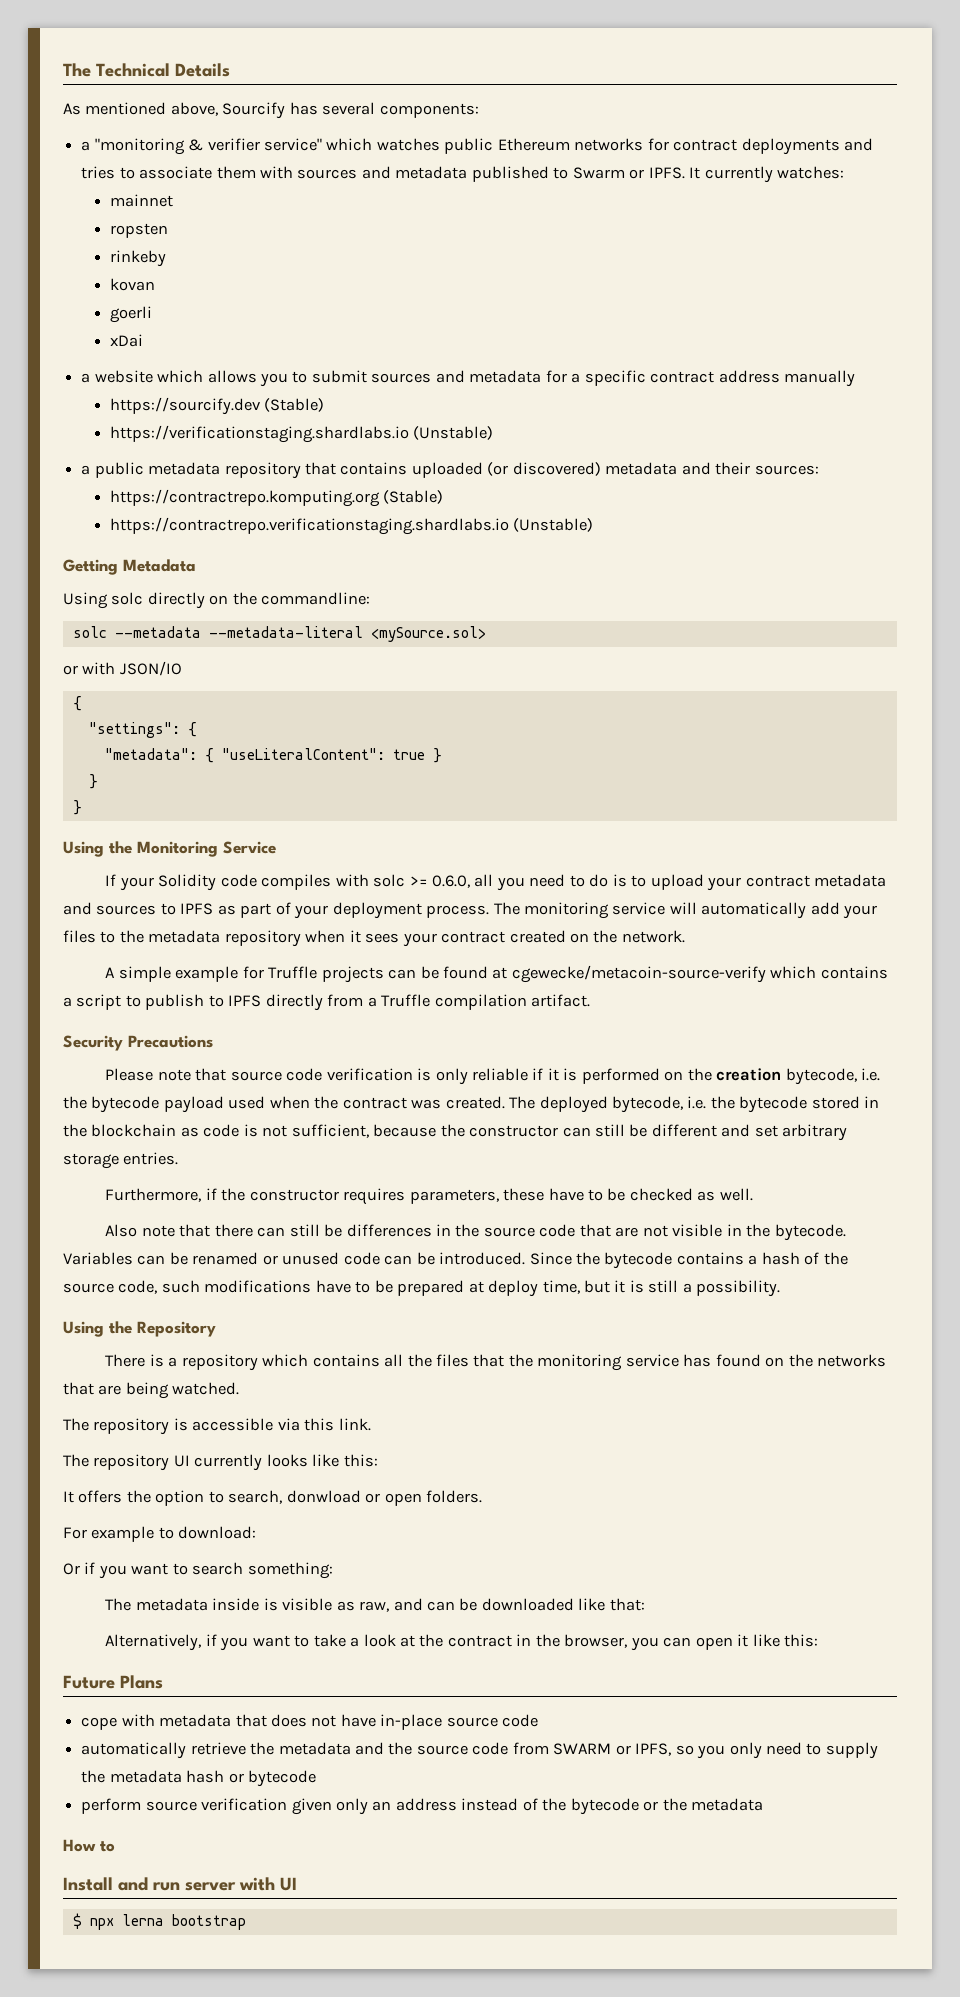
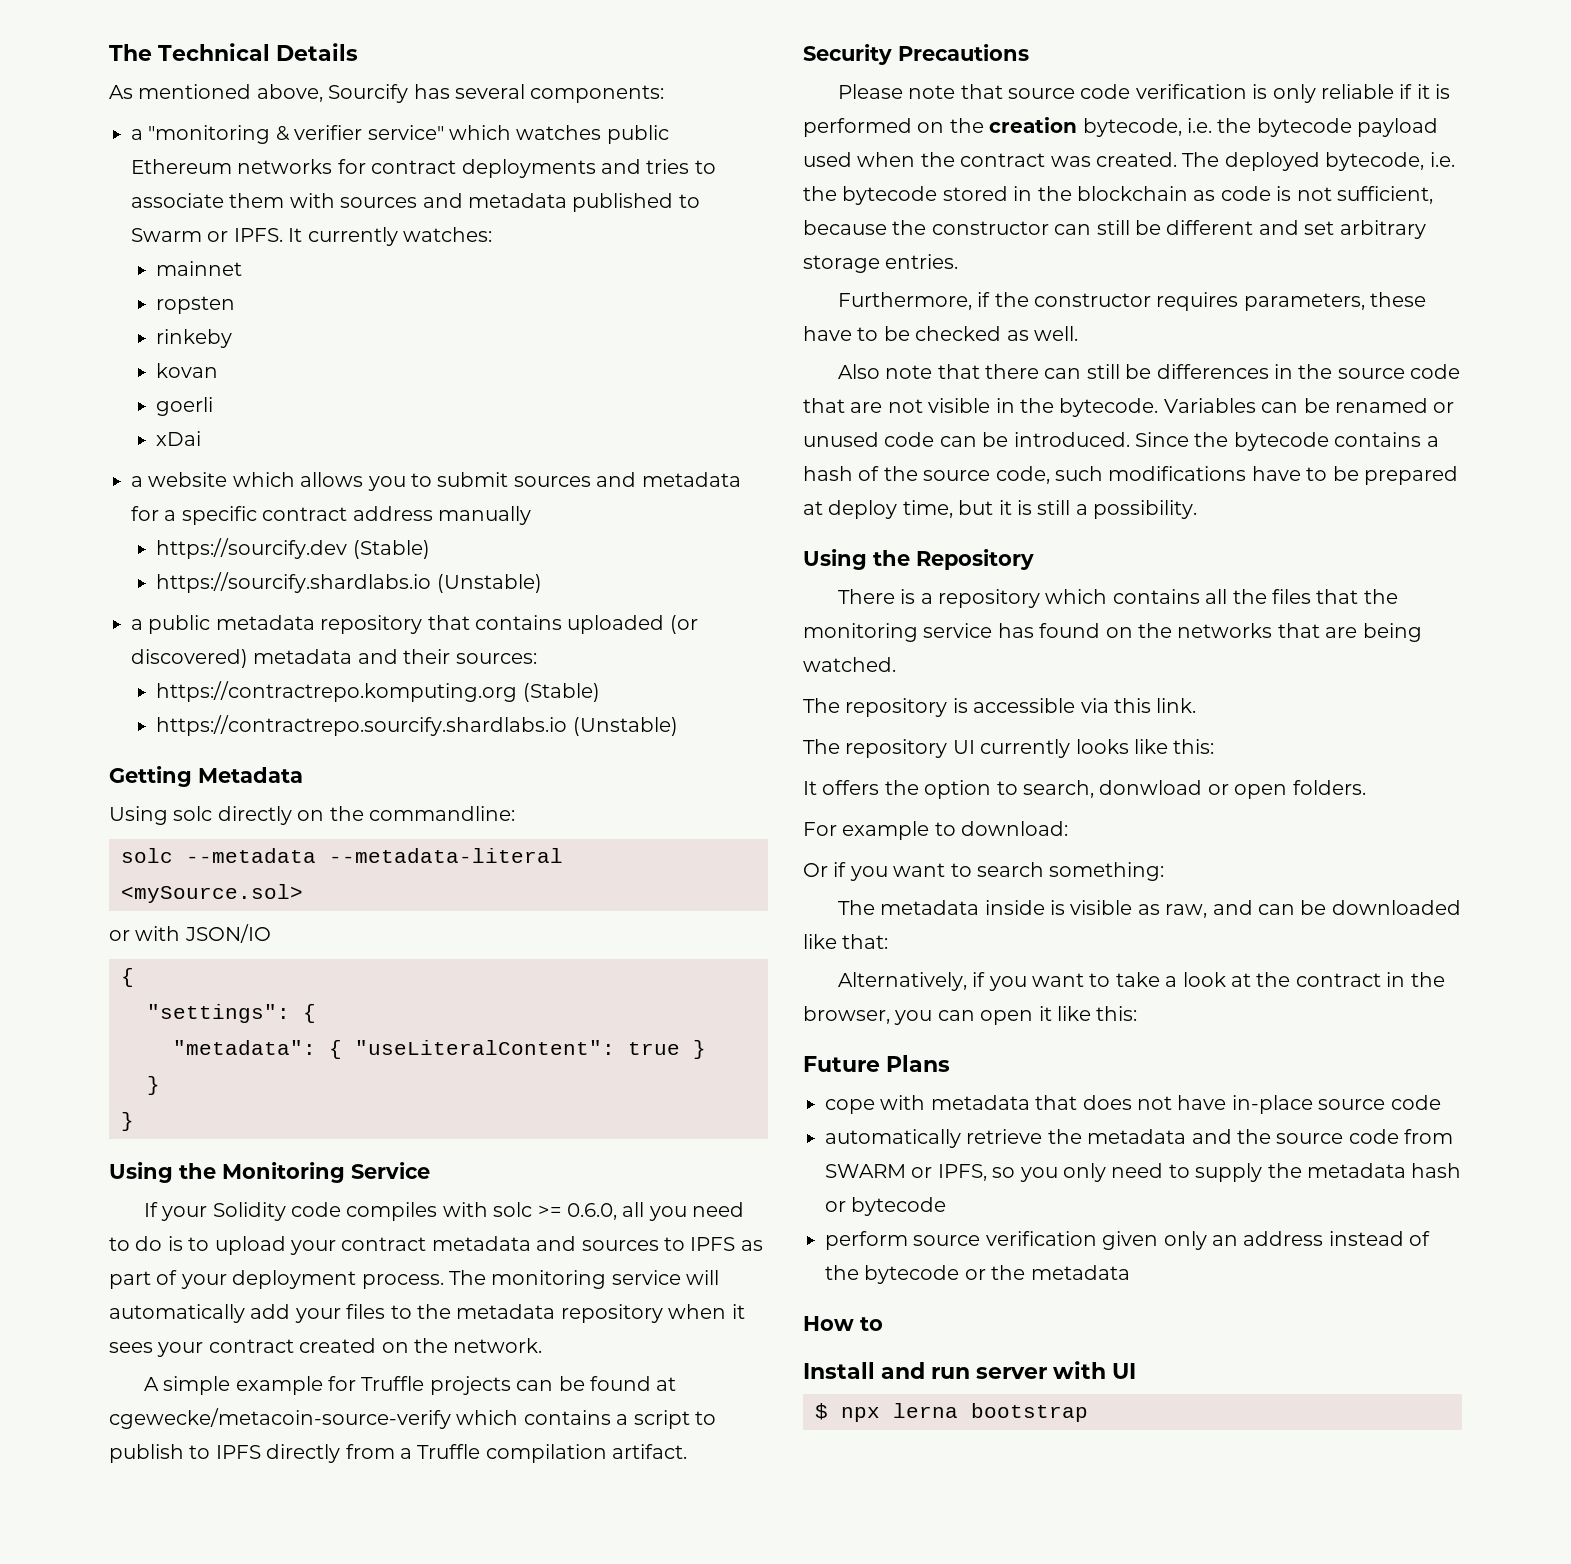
- https://verificationstaging.shardlabs.io (Unstable)
+ https://sourcify.shardlabs.io (Unstable)
- https://contractrepo.verificationstaging.shardlabs.io (Unstable)
+ https://contractrepo.sourcify.shardlabs.io (Unstable)

